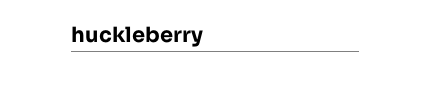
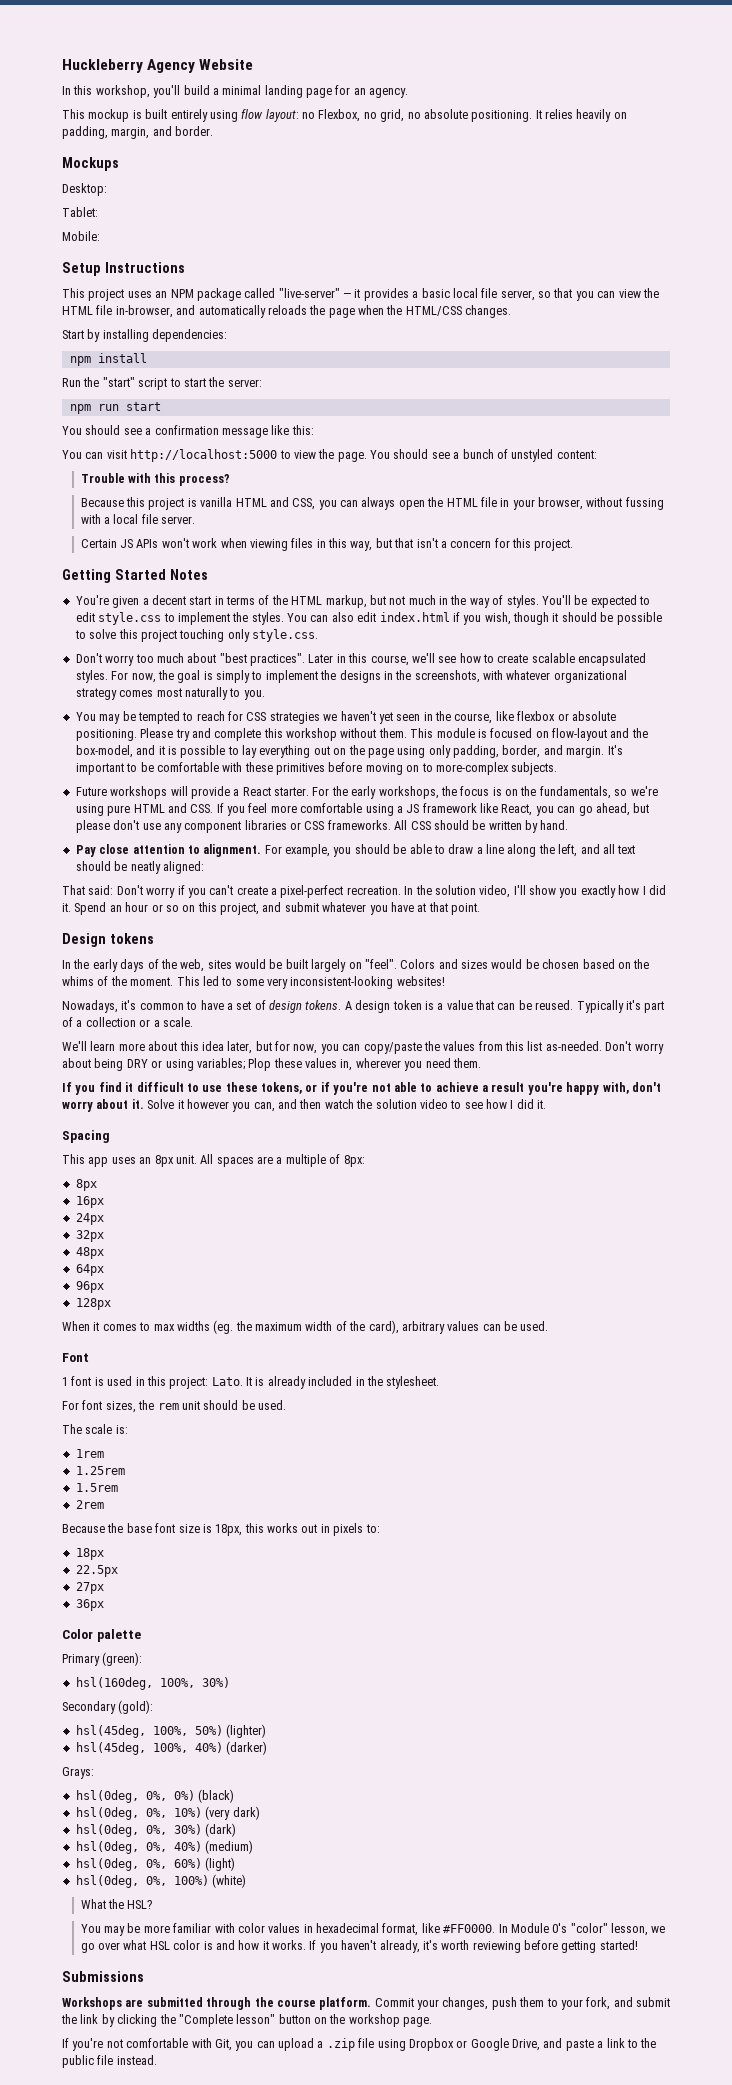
- huckleberry
+ Huckleberry Agency Website
+ In this workshop, you'll build a minimal landing page for an agency.
+ This mockup is built entirely using flow layout: no Flexbox, no grid, no absolute positioning. It relies heavily on padding, margin, and border.
+ Mockups
+ Desktop:
+ Tablet:
+ Mobile:
+ Setup Instructions
+ This project uses an NPM package called "live-server" — it provides a basic local file server, so that you can view the HTML file in-browser, and automatically reloads the page when the HTML/CSS changes.
+ Start by installing dependencies:
+ npm install
+ Run the "start" script to start the server:
+ npm run start
+ You should see a confirmation message like this:
+ You can visit http://localhost:5000 to view the page. You should see a bunch of unstyled content:
+ Trouble with this process?
+ Because this project is vanilla HTML and CSS, you can always open the HTML file in your browser, without fussing with a local file server.
+ Certain JS APIs won't work when viewing files in this way, but that isn't a concern for this project.
+ Getting Started Notes
+ You're given a decent start in terms of the HTML markup, but not much in the way of styles. You'll be expected to edit style.css to implement the styles. You can also edit index.html if you wish, though it should be possible to solve this project touching only style.css.
+ Don't worry too much about "best practices". Later in this course, we'll see how to create scalable encapsulated styles. For now, the goal is simply to implement the designs in the screenshots, with whatever organizational strategy comes most naturally to you.
+ You may be tempted to reach for CSS strategies we haven't yet seen in the course, like flexbox or absolute positioning. Please try and complete this workshop without them. This module is focused on flow-layout and the box-model, and it is possible to lay everything out on the page using only padding, border, and margin. It's important to be comfortable with these primitives before moving on to more-complex subjects.
+ Future workshops will provide a React starter. For the early workshops, the focus is on the fundamentals, so we're using pure HTML and CSS. If you feel more comfortable using a JS framework like React, you can go ahead, but please don't use any component libraries or CSS frameworks. All CSS should be written by hand.
+ Pay close attention to alignment. For example, you should be able to draw a line along the left, and all text should be neatly aligned:
+ That said: Don't worry if you can't create a pixel-perfect recreation. In the solution video, I'll show you exactly how I did it. Spend an hour or so on this project, and submit whatever you have at that point.
+ Design tokens
+ In the early days of the web, sites would be built largely on "feel". Colors and sizes would be chosen based on the whims of the moment. This led to some very inconsistent-looking websites!
+ Nowadays, it's common to have a set of design tokens. A design token is a value that can be reused. Typically it's part of a collection or a scale.
+ We'll learn more about this idea later, but for now, you can copy/paste the values from this list as-needed. Don't worry about being DRY or using variables; Plop these values in, wherever you need them.
+ If you find it difficult to use these tokens, or if you're not able to achieve a result you're happy with, don't worry about it. Solve it however you can, and then watch the solution video to see how I did it.
+ Spacing
+ This app uses an 8px unit. All spaces are a multiple of 8px:
+ 8px
+ 16px
+ 24px
+ 32px
+ 48px
+ 64px
+ 96px
+ 128px
+ When it comes to max widths (eg. the maximum width of the card), arbitrary values can be used.
+ Font
+ 1 font is used in this project: Lato. It is already included in the stylesheet.
+ For font sizes, the rem unit should be used.
+ The scale is:
+ 1rem
+ 1.25rem
+ 1.5rem
+ 2rem
+ Because the base font size is 18px, this works out in pixels to:
+ 18px
+ 22.5px
+ 27px
+ 36px
+ Color palette
+ Primary (green):
+ hsl(160deg, 100%, 30%)
+ Secondary (gold):
+ hsl(45deg, 100%, 50%) (lighter)
+ hsl(45deg, 100%, 40%) (darker)
+ Grays:
+ hsl(0deg, 0%, 0%) (black)
+ hsl(0deg, 0%, 10%) (very dark)
+ hsl(0deg, 0%, 30%) (dark)
+ hsl(0deg, 0%, 40%) (medium)
+ hsl(0deg, 0%, 60%) (light)
+ hsl(0deg, 0%, 100%) (white)
+ What the HSL?
+ You may be more familiar with color values in hexadecimal format, like #FF0000. In Module 0's "color" lesson, we go over what HSL color is and how it works. If you haven't already, it's worth reviewing before getting started!
+ Submissions
+ Workshops are submitted through the course platform. Commit your changes, push them to your fork, and submit the link by clicking the "Complete lesson" button on the workshop page.
+ If you're not comfortable with Git, you can upload a .zip file using Dropbox or Google Drive, and paste a link to the public file instead.

